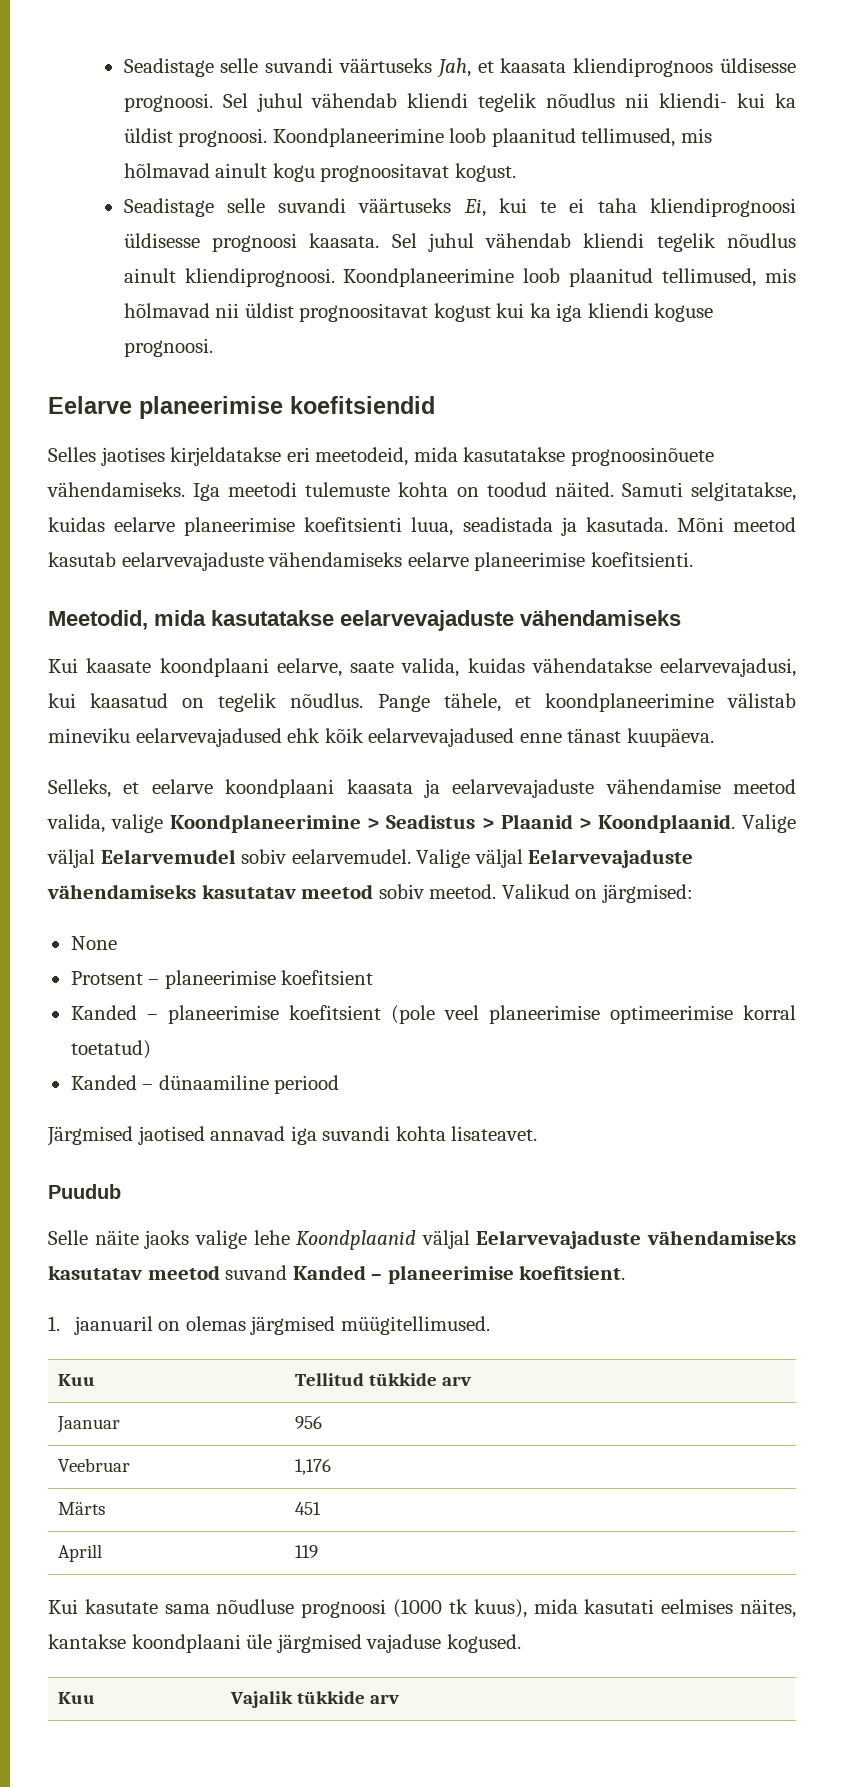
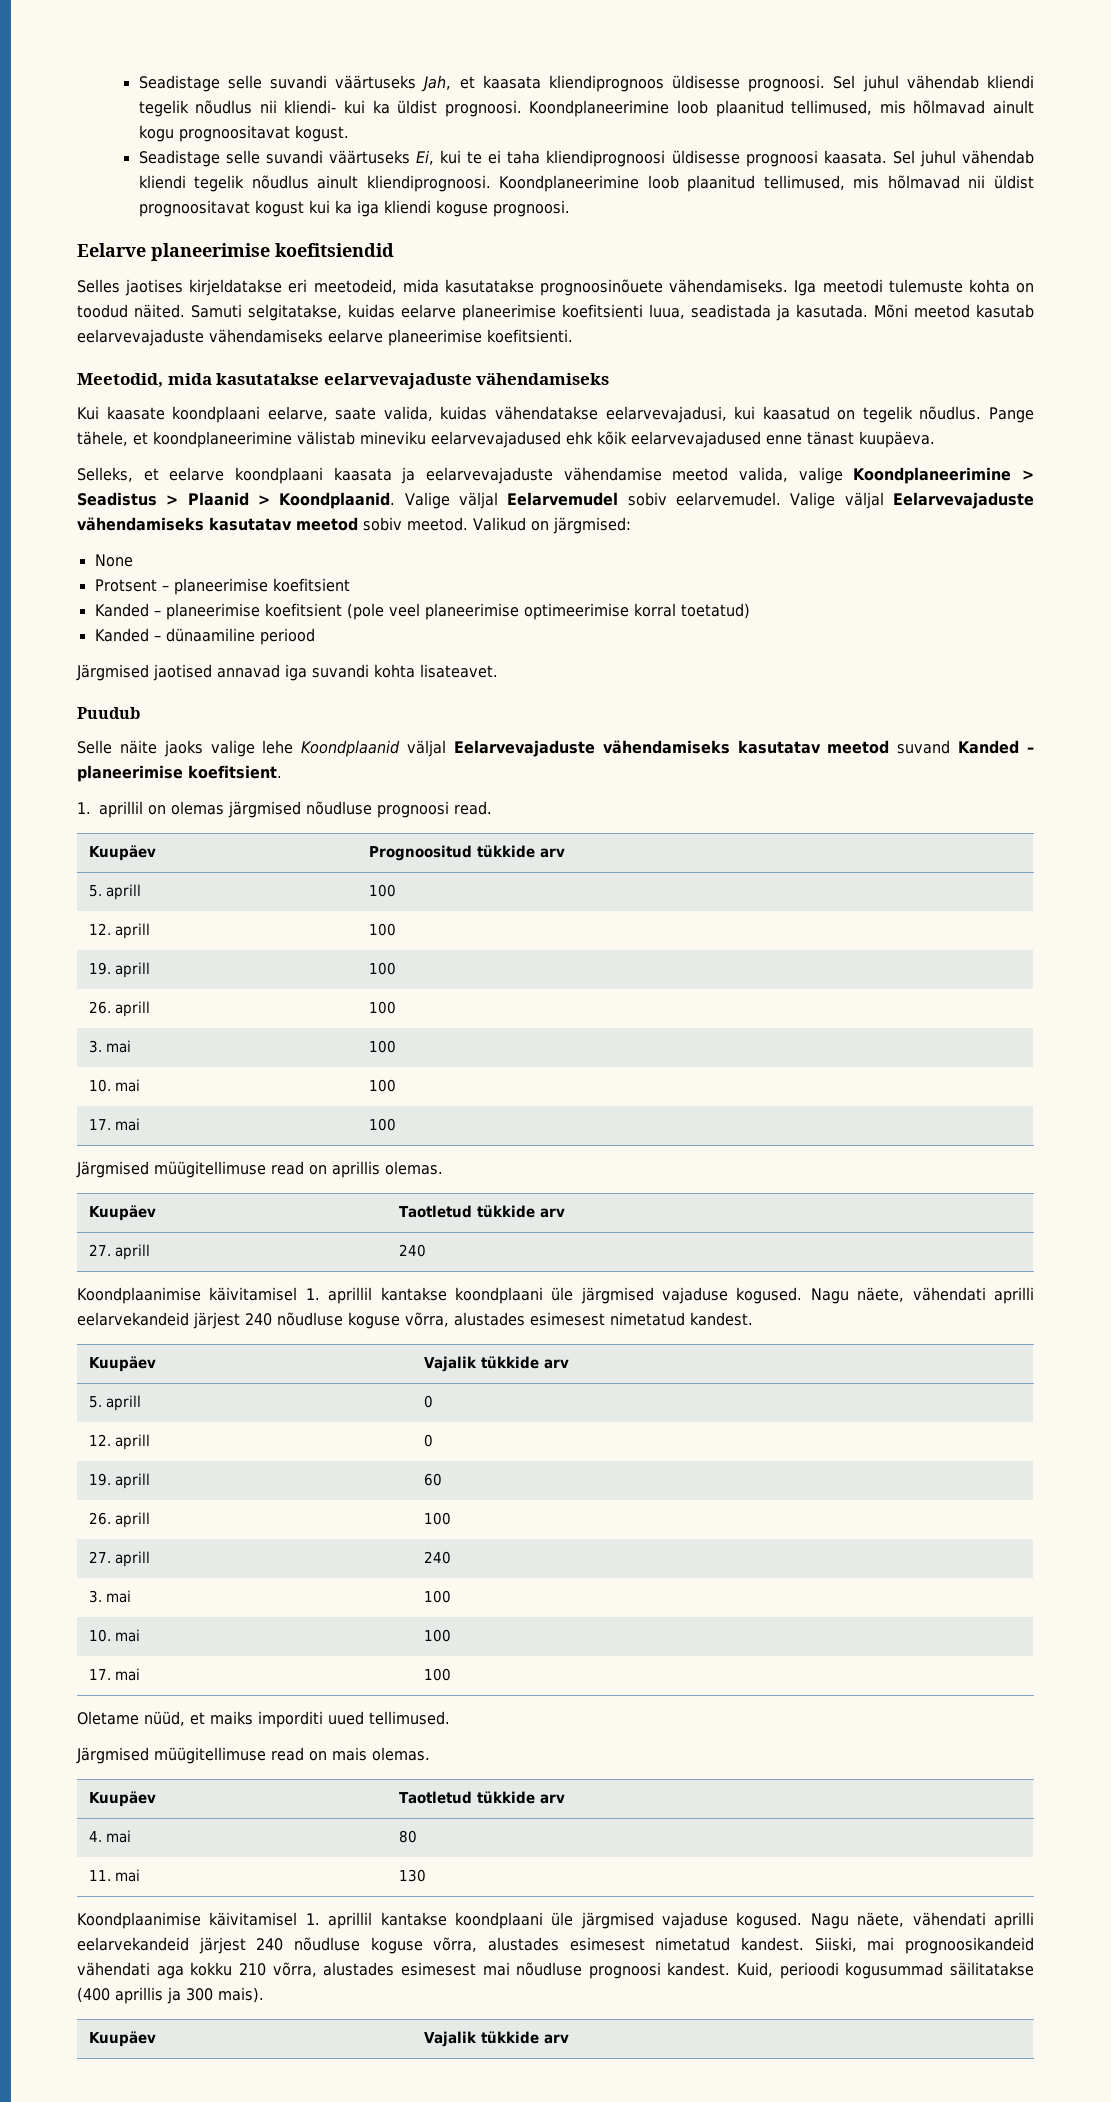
- 1. jaanuaril on olemas järgmised müügitellimused.
- Kuu | Tellitud tükkide arv
- Jaanuar | 956
- Veebruar | 1,176
- Märts | 451
- Aprill | 119
- Kui kasutate sama nõudluse prognoosi (1000 tk kuus), mida kasutati eelmises näites, kantakse koondplaani üle järgmised vajaduse kogused.
- Kuu | Vajalik tükkide arv
+ 1. aprillil on olemas järgmised nõudluse prognoosi read.
+ Kuupäev | Prognoositud tükkide arv
+ 5. aprill | 100
+ 12. aprill | 100
+ 19. aprill | 100
+ 26. aprill | 100
+ 3. mai | 100
+ 10. mai | 100
+ 17. mai | 100
+ Järgmised müügitellimuse read on aprillis olemas.
+ Kuupäev | Taotletud tükkide arv
+ 27. aprill | 240
+ Koondplaanimise käivitamisel 1. aprillil kantakse koondplaani üle järgmised vajaduse kogused. Nagu näete, vähendati aprilli eelarvekandeid järjest 240 nõudluse koguse võrra, alustades esimesest nimetatud kandest.
+ Kuupäev | Vajalik tükkide arv
+ 5. aprill | 0
+ 12. aprill | 0
+ 19. aprill | 60
+ 26. aprill | 100
+ 27. aprill | 240
+ 3. mai | 100
+ 10. mai | 100
+ 17. mai | 100
+ Oletame nüüd, et maiks imporditi uued tellimused.
+ Järgmised müügitellimuse read on mais olemas.
+ Kuupäev | Taotletud tükkide arv
+ 4. mai | 80
+ 11. mai | 130
+ Koondplaanimise käivitamisel 1. aprillil kantakse koondplaani üle järgmised vajaduse kogused. Nagu näete, vähendati aprilli eelarvekandeid järjest 240 nõudluse koguse võrra, alustades esimesest nimetatud kandest. Siiski, mai prognoosikandeid vähendati aga kokku 210 võrra, alustades esimesest mai nõudluse prognoosi kandest. Kuid, perioodi kogusummad säilitatakse (400 aprillis ja 300 mais).
+ Kuupäev | Vajalik tükkide arv

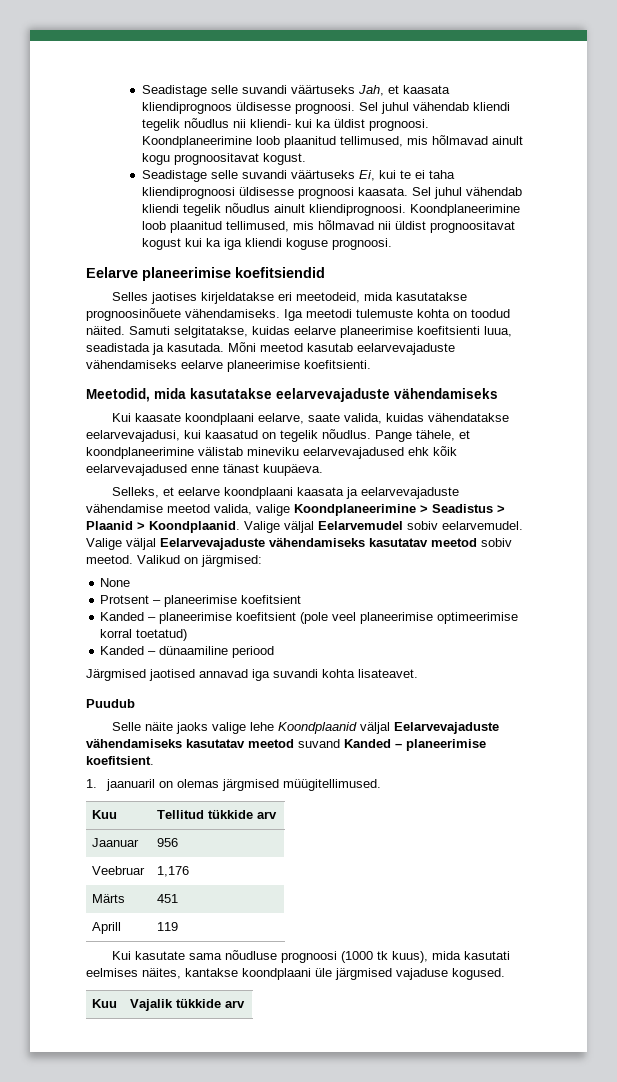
- 1. aprillil on olemas järgmised nõudluse prognoosi read.
- Kuupäev | Prognoositud tükkide arv
- 5. aprill | 100
- 12. aprill | 100
- 19. aprill | 100
- 26. aprill | 100
- 3. mai | 100
- 10. mai | 100
- 17. mai | 100
- Järgmised müügitellimuse read on aprillis olemas.
- Kuupäev | Taotletud tükkide arv
- 27. aprill | 240
- Koondplaanimise käivitamisel 1. aprillil kantakse koondplaani üle järgmised vajaduse kogused. Nagu näete, vähendati aprilli eelarvekandeid järjest 240 nõudluse koguse võrra, alustades esimesest nimetatud kandest.
- Kuupäev | Vajalik tükkide arv
- 5. aprill | 0
- 12. aprill | 0
- 19. aprill | 60
- 26. aprill | 100
- 27. aprill | 240
- 3. mai | 100
- 10. mai | 100
- 17. mai | 100
- Oletame nüüd, et maiks imporditi uued tellimused.
- Järgmised müügitellimuse read on mais olemas.
- Kuupäev | Taotletud tükkide arv
- 4. mai | 80
- 11. mai | 130
- Koondplaanimise käivitamisel 1. aprillil kantakse koondplaani üle järgmised vajaduse kogused. Nagu näete, vähendati aprilli eelarvekandeid järjest 240 nõudluse koguse võrra, alustades esimesest nimetatud kandest. Siiski, mai prognoosikandeid vähendati aga kokku 210 võrra, alustades esimesest mai nõudluse prognoosi kandest. Kuid, perioodi kogusummad säilitatakse (400 aprillis ja 300 mais).
- Kuupäev | Vajalik tükkide arv
+ 1. jaanuaril on olemas järgmised müügitellimused.
+ Kuu | Tellitud tükkide arv
+ Jaanuar | 956
+ Veebruar | 1,176
+ Märts | 451
+ Aprill | 119
+ Kui kasutate sama nõudluse prognoosi (1000 tk kuus), mida kasutati eelmises näites, kantakse koondplaani üle järgmised vajaduse kogused.
+ Kuu | Vajalik tükkide arv

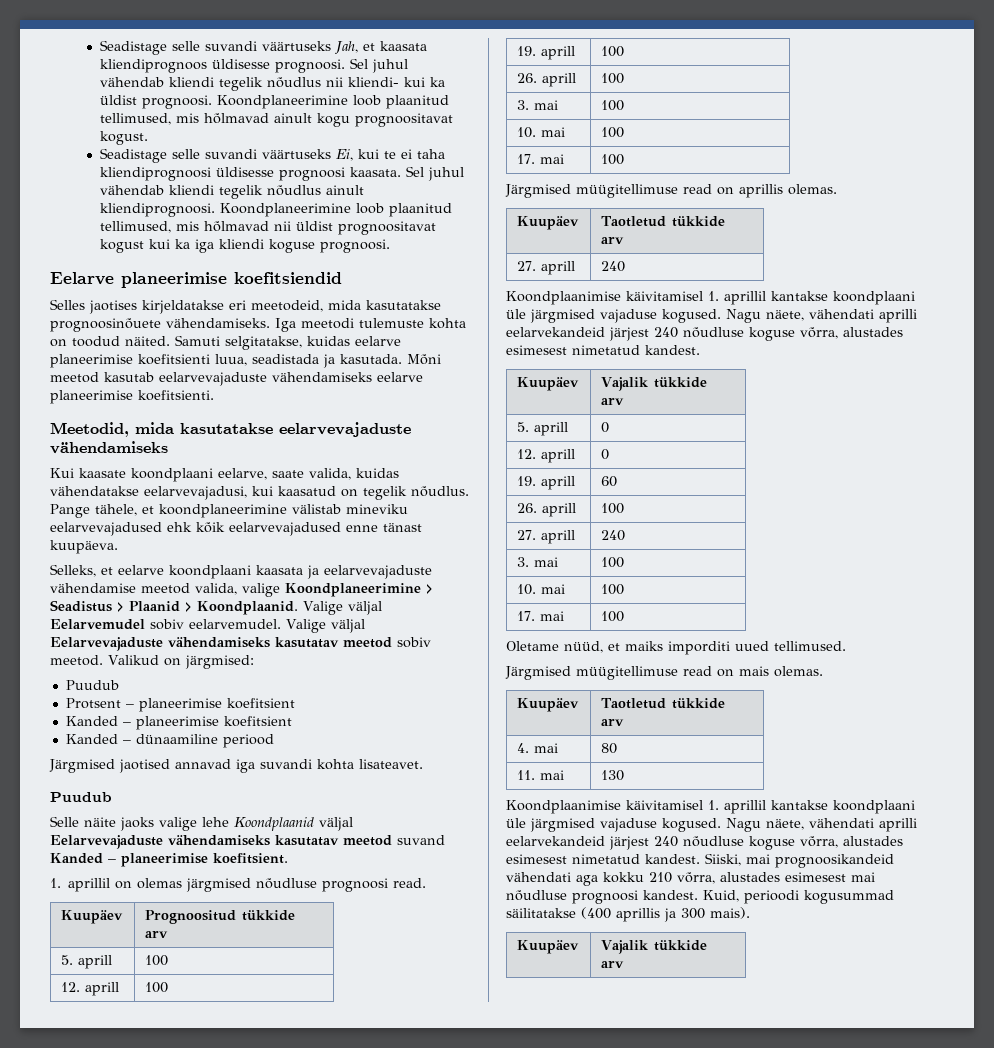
  Valikud on järgmised:
- None
+ Puudub
- Kanded – planeerimise koefitsient (pole veel planeerimise optimeerimise korral toetatud)
+ Kanded – planeerimise koefitsient
- 1. jaanuaril on olemas järgmised müügitellimused.
- Kuu | Tellitud tükkide arv
- Jaanuar | 956
- Veebruar | 1,176
- Märts | 451
- Aprill | 119
- Kui kasutate sama nõudluse prognoosi (1000 tk kuus), mida kasutati eelmises näites, kantakse koondplaani üle järgmised vajaduse kogused.
- Kuu | Vajalik tükkide arv
+ 1. aprillil on olemas järgmised nõudluse prognoosi read.
+ Kuupäev | Prognoositud tükkide arv
+ 5. aprill | 100
+ 12. aprill | 100
+ 19. aprill | 100
+ 26. aprill | 100
+ 3. mai | 100
+ 10. mai | 100
+ 17. mai | 100
+ Järgmised müügitellimuse read on aprillis olemas.
+ Kuupäev | Taotletud tükkide arv
+ 27. aprill | 240
+ Koondplaanimise käivitamisel 1. aprillil kantakse koondplaani üle järgmised vajaduse kogused. Nagu näete, vähendati aprilli eelarvekandeid järjest 240 nõudluse koguse võrra, alustades esimesest nimetatud kandest.
+ Kuupäev | Vajalik tükkide arv
+ 5. aprill | 0
+ 12. aprill | 0
+ 19. aprill | 60
+ 26. aprill | 100
+ 27. aprill | 240
+ 3. mai | 100
+ 10. mai | 100
+ 17. mai | 100
+ Oletame nüüd, et maiks imporditi uued tellimused.
+ Järgmised müügitellimuse read on mais olemas.
+ Kuupäev | Taotletud tükkide arv
+ 4. mai | 80
+ 11. mai | 130
+ Koondplaanimise käivitamisel 1. aprillil kantakse koondplaani üle järgmised vajaduse kogused. Nagu näete, vähendati aprilli eelarvekandeid järjest 240 nõudluse koguse võrra, alustades esimesest nimetatud kandest. Siiski, mai prognoosikandeid vähendati aga kokku 210 võrra, alustades esimesest mai nõudluse prognoosi kandest. Kuid, perioodi kogusummad säilitatakse (400 aprillis ja 300 mais).
+ Kuupäev | Vajalik tükkide arv

